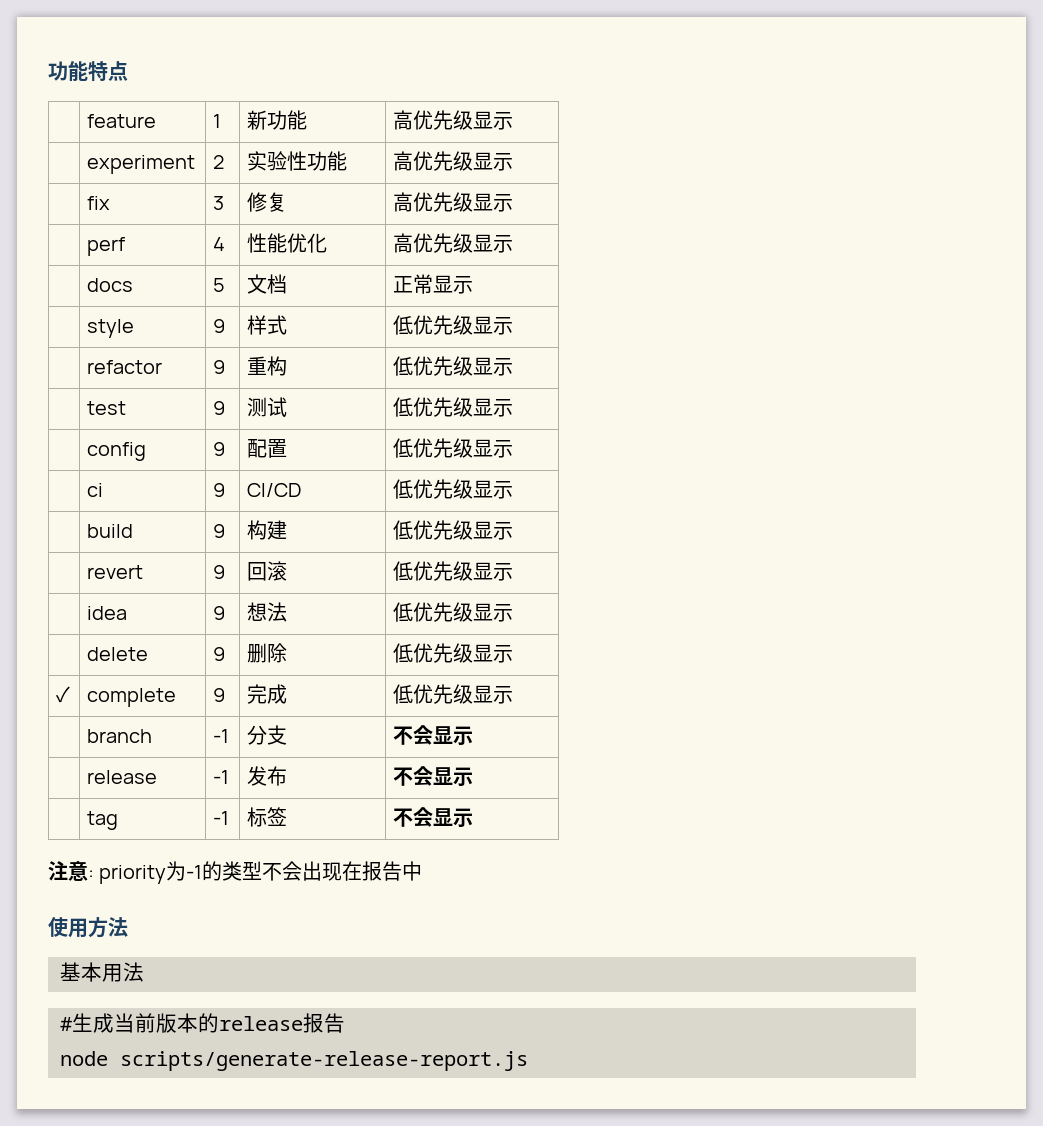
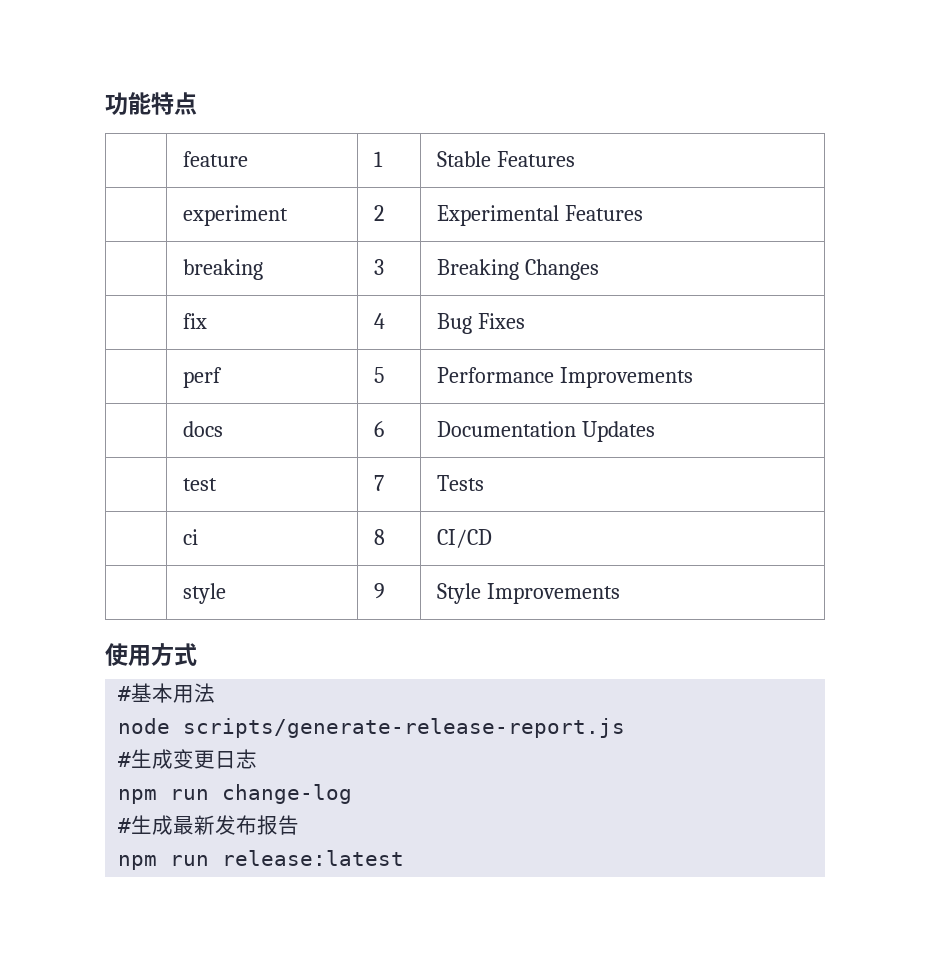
- | feature | 1 | 新功能 | 高优先级显示
- | experiment | 2 | 实验性功能 | 高优先级显示
- | fix | 3 | 修复 | 高优先级显示
- | perf | 4 | 性能优化 | 高优先级显示
- | docs | 5 | 文档 | 正常显示
- | style | 9 | 样式 | 低优先级显示
- | refactor | 9 | 重构 | 低优先级显示
- | test | 9 | 测试 | 低优先级显示
- | config | 9 | 配置 | 低优先级显示
- | ci | 9 | CI/CD | 低优先级显示
- | build | 9 | 构建 | 低优先级显示
- | revert | 9 | 回滚 | 低优先级显示
- | idea | 9 | 想法 | 低优先级显示
- | delete | 9 | 删除 | 低优先级显示
- ✓ | complete | 9 | 完成 | 低优先级显示
- | branch | -1 | 分支 | 不会显示
- | release | -1 | 发布 | 不会显示
- | tag | -1 | 标签 | 不会显示
- 注意: priority为-1的类型不会出现在报告中
+ | feature | 1 | Stable Features
+ | experiment | 2 | Experimental Features
+ | breaking | 3 | Breaking Changes
+ | fix | 4 | Bug Fixes
+ | perf | 5 | Performance Improvements
+ | docs | 6 | Documentation Updates
+ | test | 7 | Tests
+ | ci | 8 | CI/CD
+ | style | 9 | Style Improvements
- 使用方法
- 基本用法
+ 使用方式
+ #基本用法
- #生成当前版本的release报告
  node scripts/generate-release-report.js
+ #生成变更日志
+ npm run change-log
+ #生成最新发布报告
+ npm run release:latest

